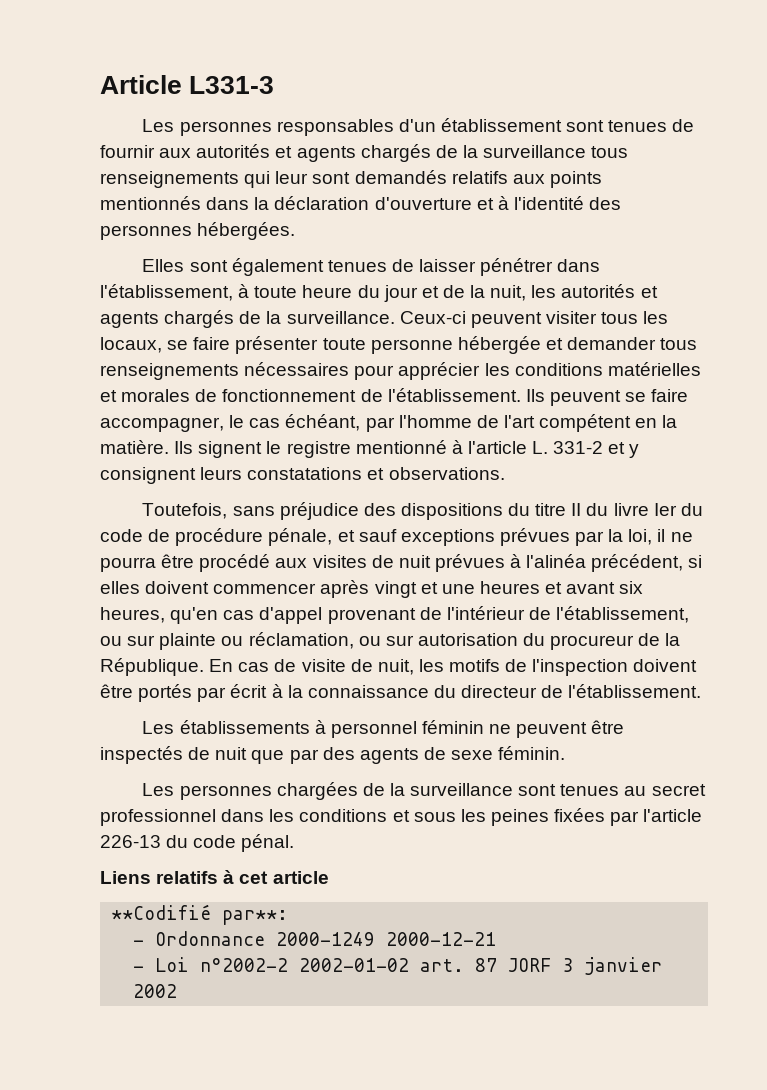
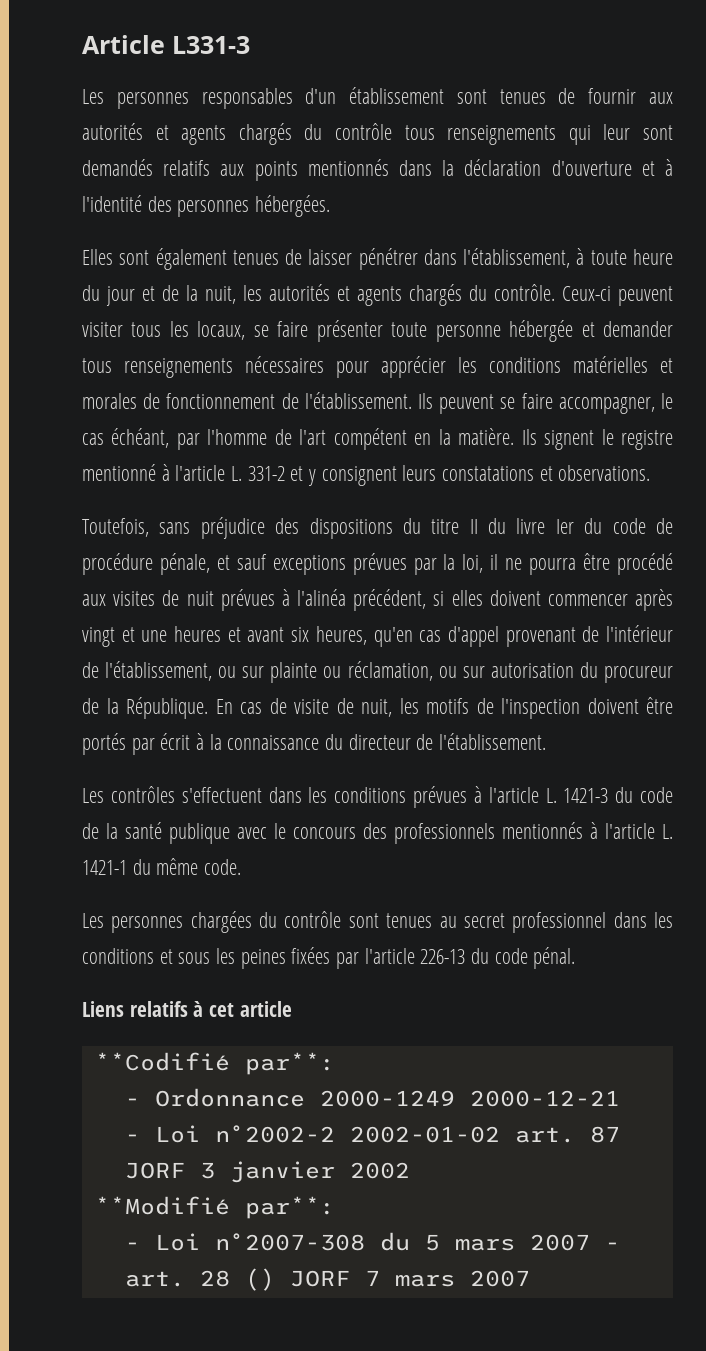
- Les personnes responsables d'un établissement sont tenues de fournir aux autorités et agents chargés de la surveillance tous renseignements qui leur sont demandés relatifs aux points mentionnés dans la déclaration d'ouverture et à l'identité des personnes hébergées.
+ Les personnes responsables d'un établissement sont tenues de fournir aux autorités et agents chargés du contrôle tous renseignements qui leur sont demandés relatifs aux points mentionnés dans la déclaration d'ouverture et à l'identité des personnes hébergées.
- Elles sont également tenues de laisser pénétrer dans l'établissement, à toute heure du jour et de la nuit, les autorités et agents chargés de la surveillance.
+ Elles sont également tenues de laisser pénétrer dans l'établissement, à toute heure du jour et de la nuit, les autorités et agents chargés du contrôle.
- Les établissements à personnel féminin ne peuvent être inspectés de nuit que par des agents de sexe féminin.
+ Les contrôles s'effectuent dans les conditions prévues à l'article L. 1421-3 du code de la santé publique avec le concours des professionnels mentionnés à l'article L. 1421-1 du même code.
- Les personnes chargées de la surveillance sont tenues au secret professionnel dans les conditions et sous les peines fixées par l'article 226-13 du code pénal.
+ Les personnes chargées du contrôle sont tenues au secret professionnel dans les conditions et sous les peines fixées par l'article 226-13 du code pénal.
+ **Modifié par**:
+ - Loi n°2007-308 du 5 mars 2007 - art. 28 () JORF 7 mars 2007

